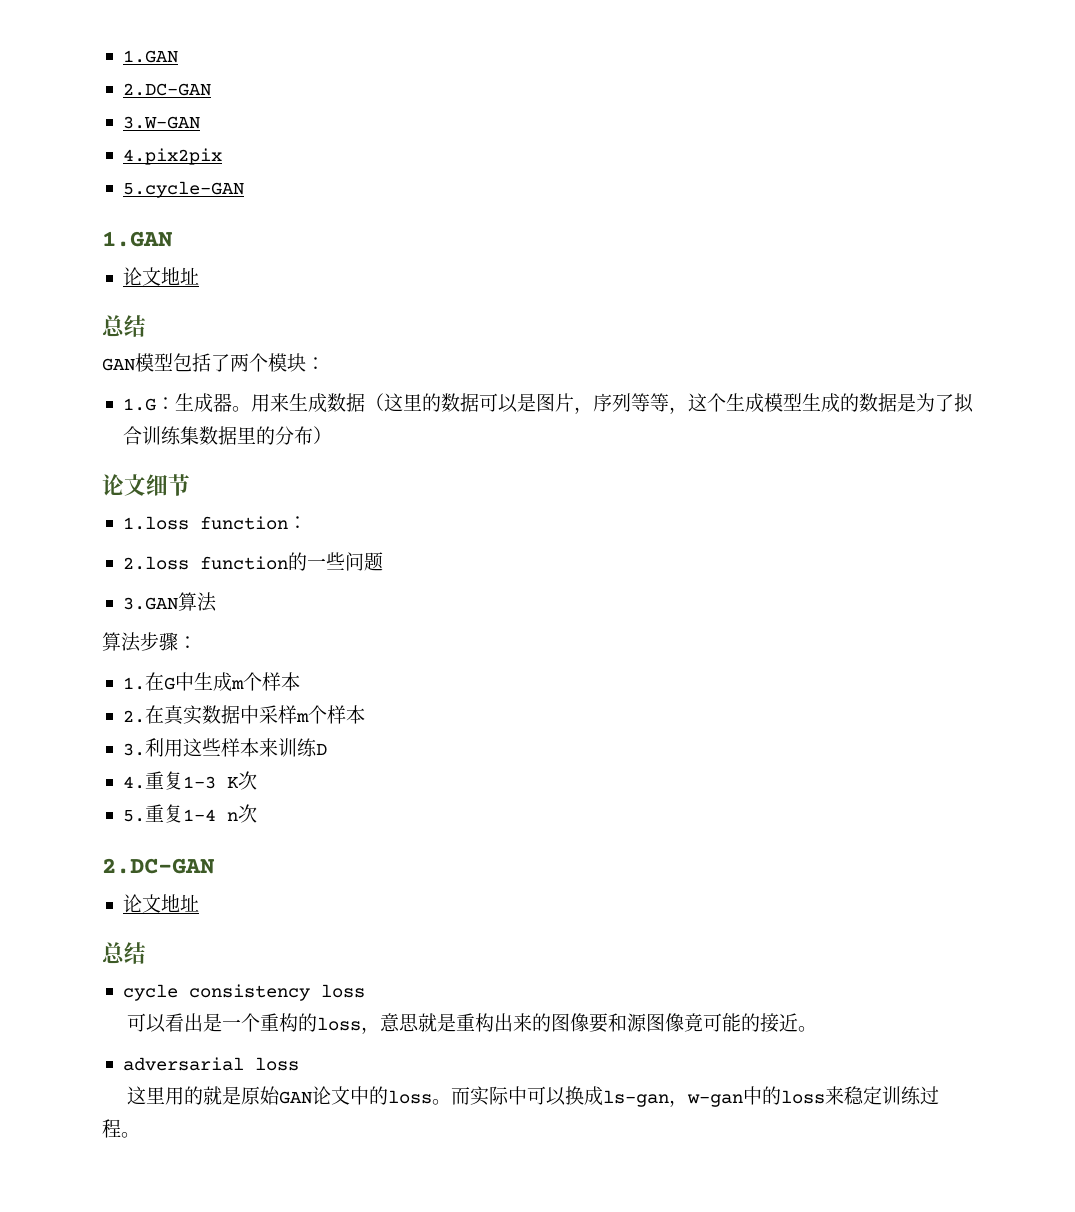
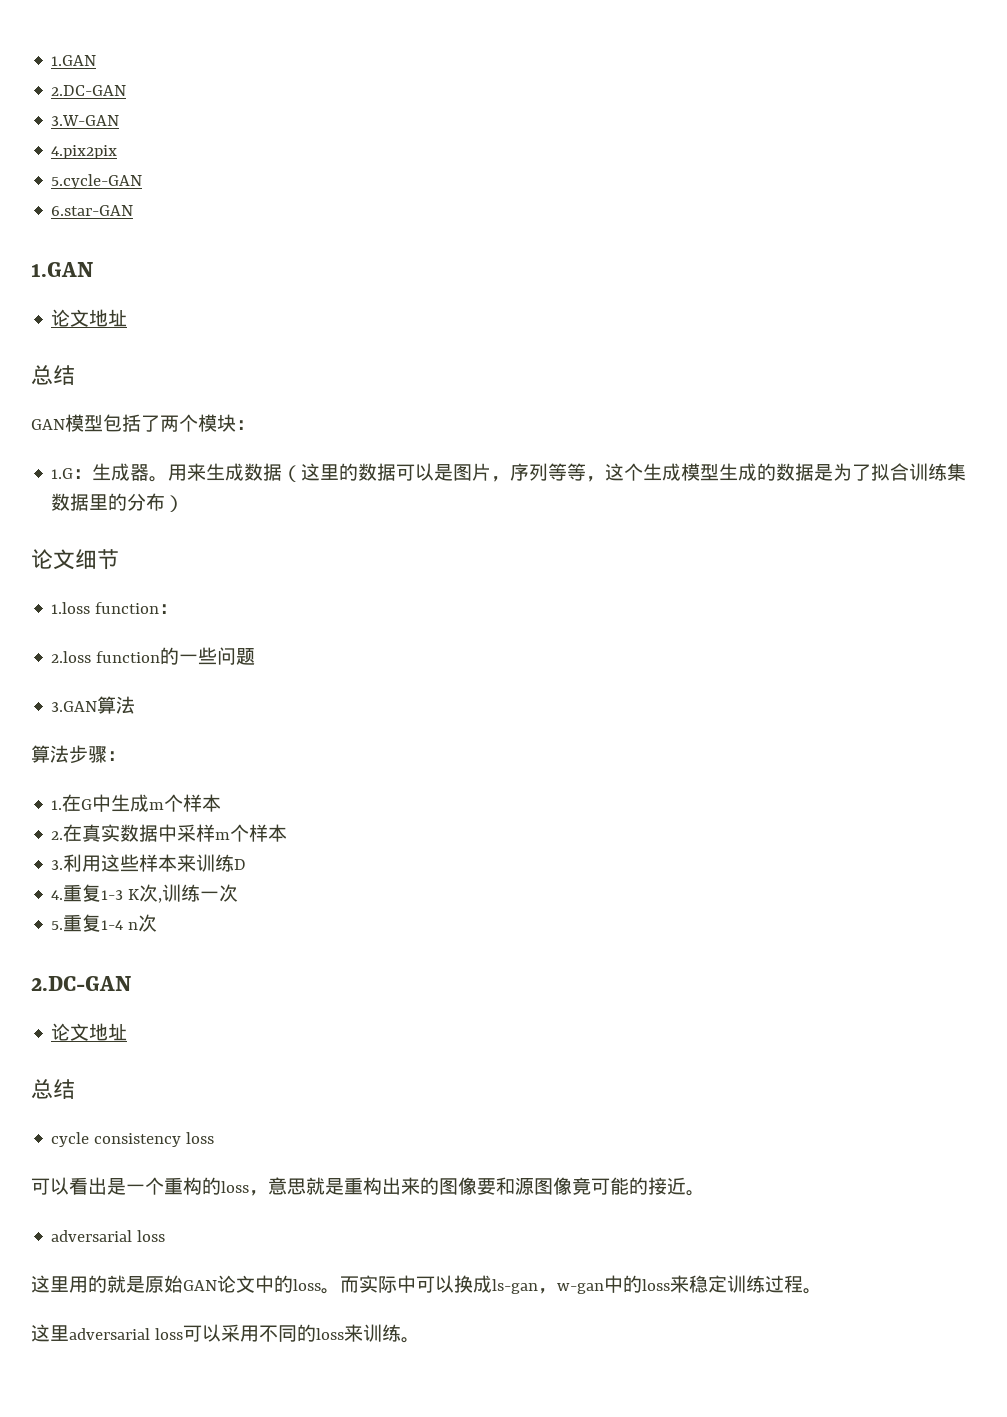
+ 6.star-GAN
- 4.重复1-3 K次
+ 4.重复1-3 K次,训练一次
+ 这里adversarial loss可以采用不同的loss来训练。

